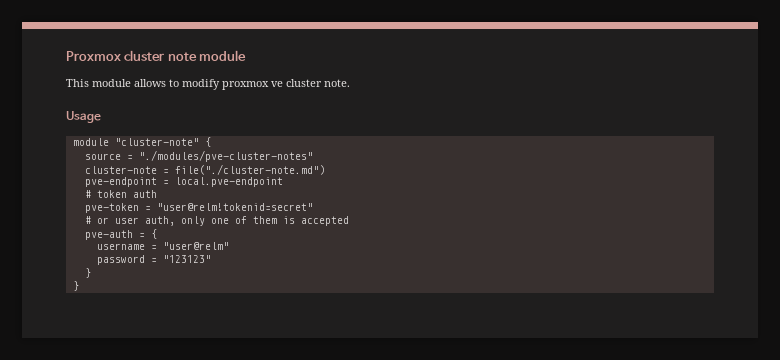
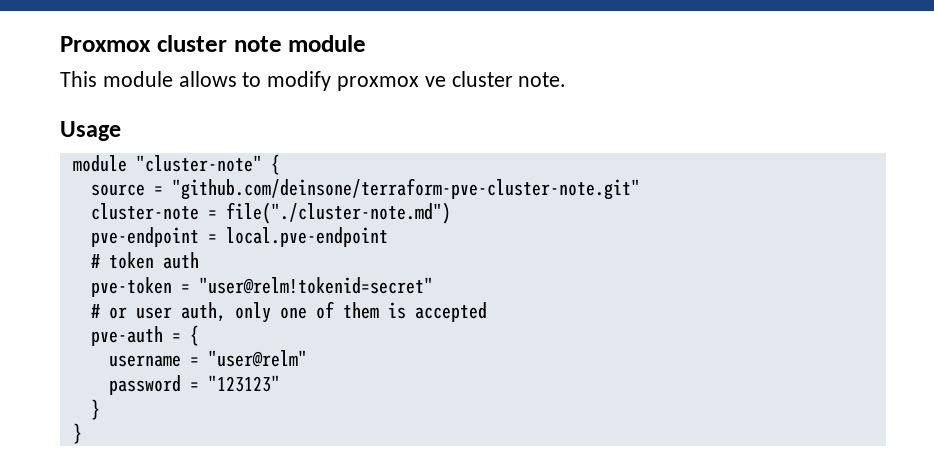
- source = "./modules/pve-cluster-notes"
+ source = "github.com/deinsone/terraform-pve-cluster-note.git"

